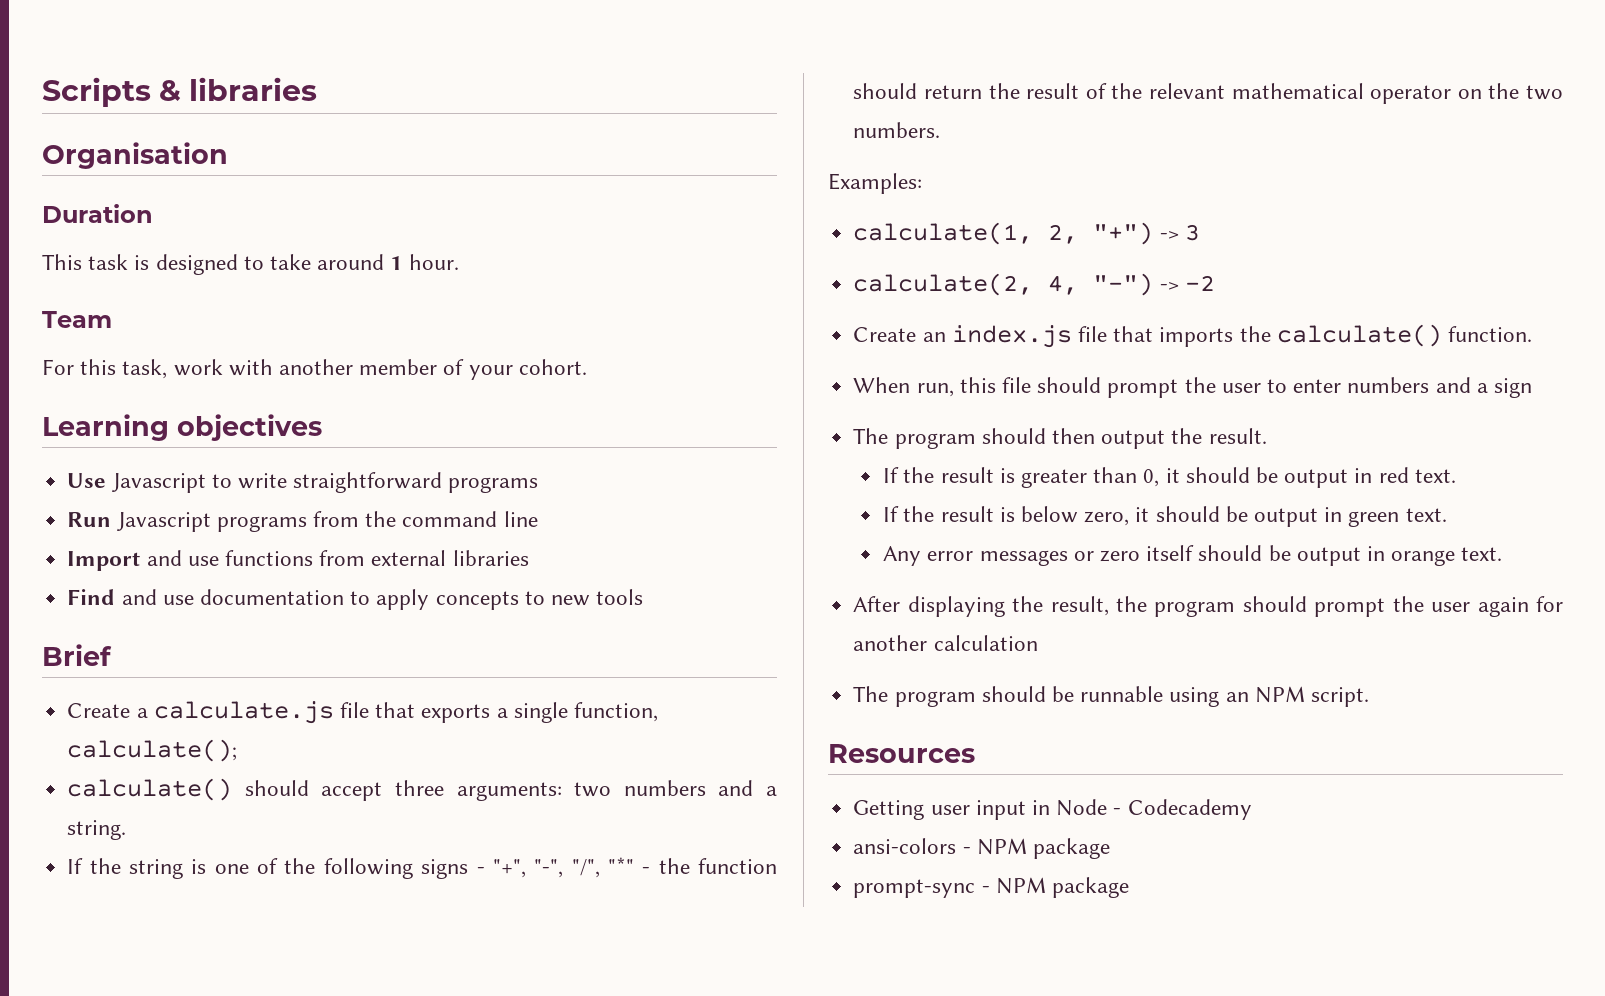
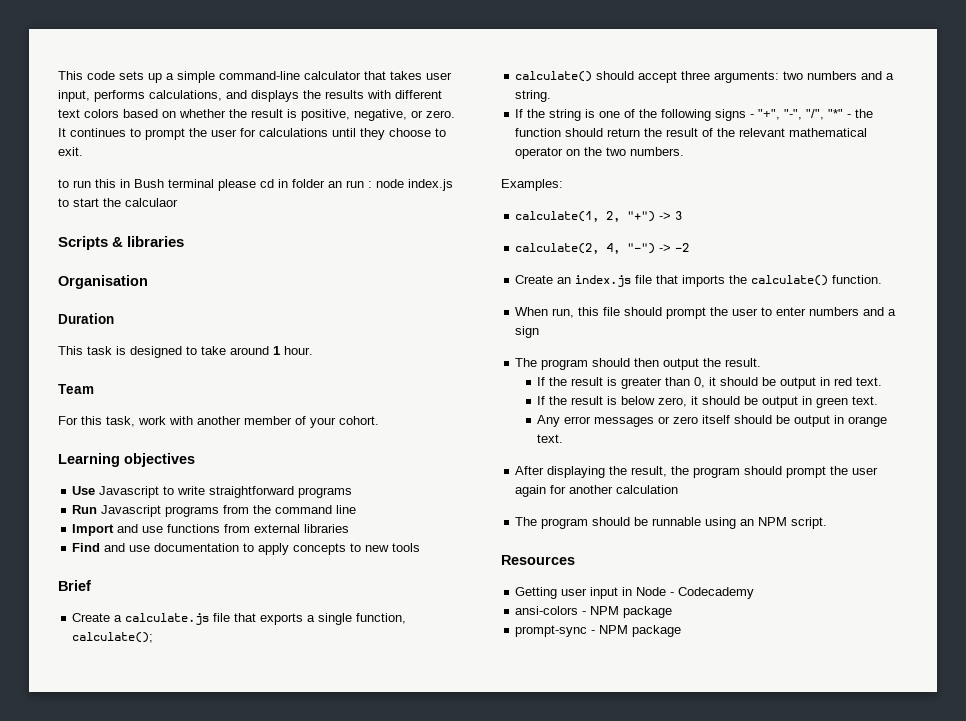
+ This code sets up a simple command-line calculator that takes user input, performs calculations, and displays the results with different text colors based on whether the result is positive, negative, or zero. It continues to prompt the user for calculations until they choose to exit.
+ to run this in Bush terminal please cd in folder an run : node index.js to start the calculaor

